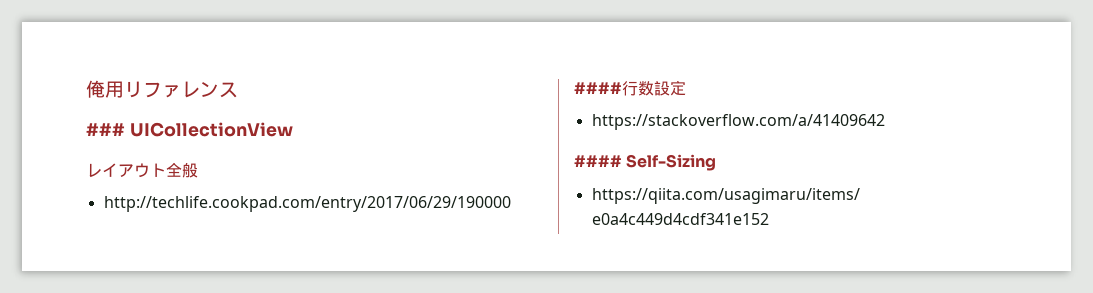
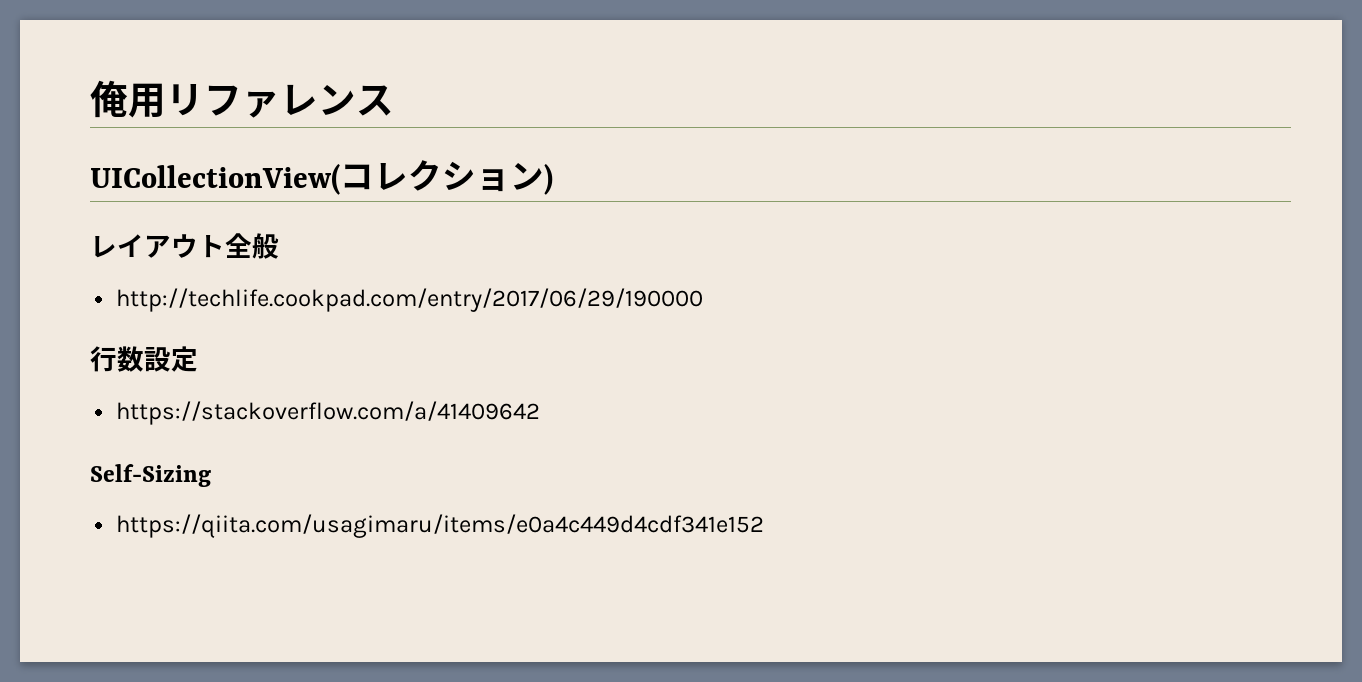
- ### UICollectionView
+ UICollectionView(コレクション)
- ####行数設定
+ 行数設定
- #### Self-Sizing
+ Self-Sizing

